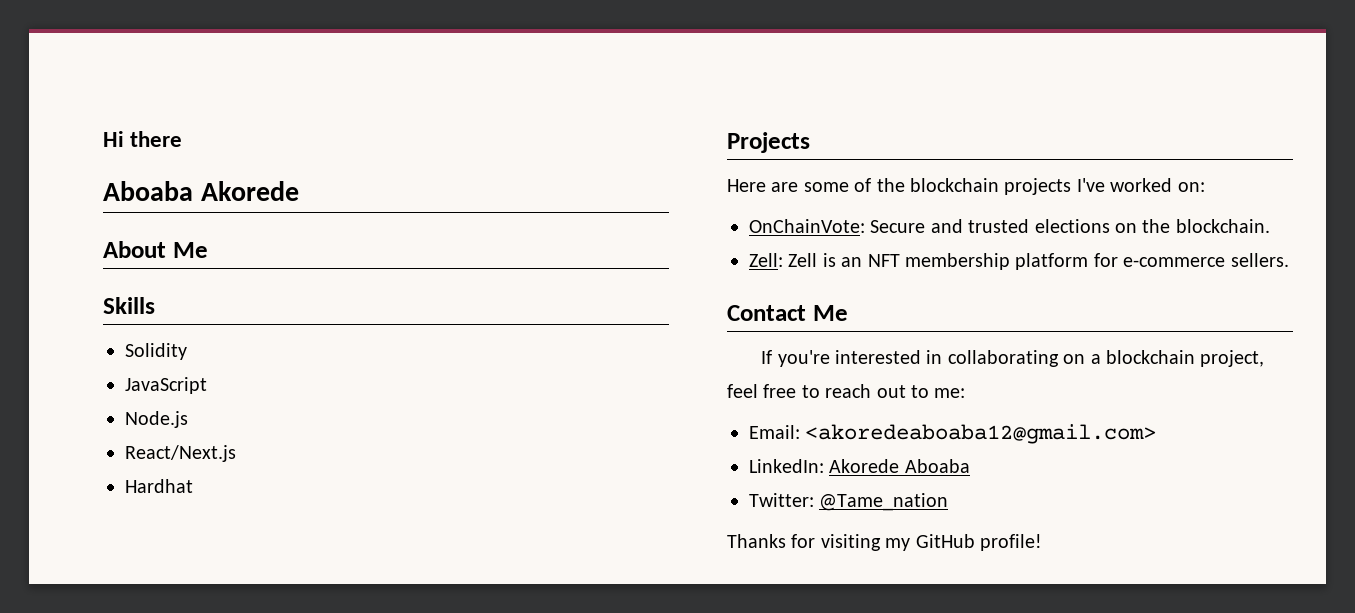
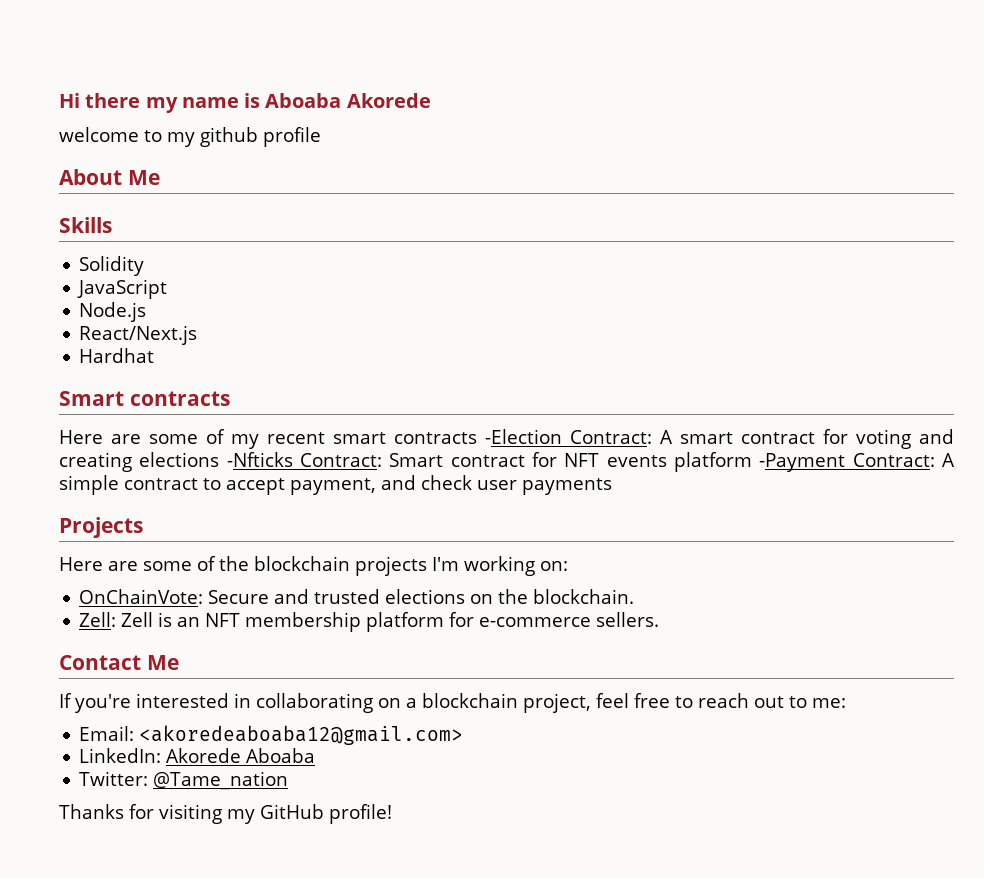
- Hi there
- Aboaba Akorede
+ Hi there my name is Aboaba Akorede
+ welcome to my github profile
+ Smart contracts
+ Here are some of my recent smart contracts -Election Contract: A smart contract for voting and creating elections -Nfticks Contract: Smart contract for NFT events platform -Payment Contract: A simple contract to accept payment, and check user payments
- Here are some of the blockchain projects I've worked on:
+ Here are some of the blockchain projects I'm working on:

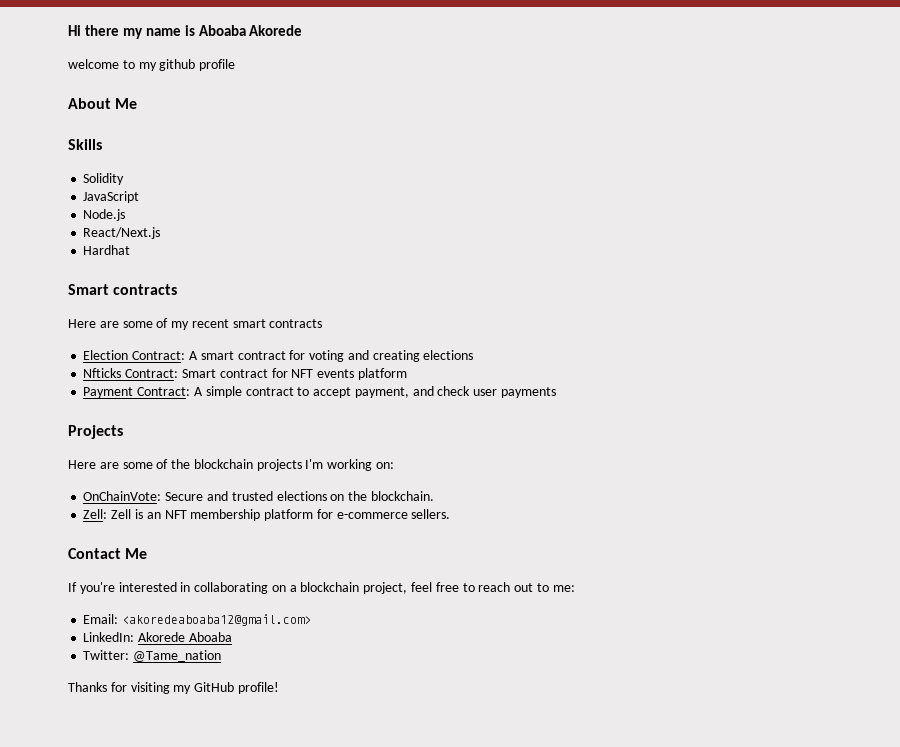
- Here are some of my recent smart contracts -Election Contract: A smart contract for voting and creating elections -Nfticks Contract: Smart contract for NFT events platform -Payment Contract: A simple contract to accept payment, and check user payments
+ Here are some of my recent smart contracts
+ Election Contract: A smart contract for voting and creating elections
+ Nfticks Contract: Smart contract for NFT events platform
+ Payment Contract: A simple contract to accept payment, and check user payments

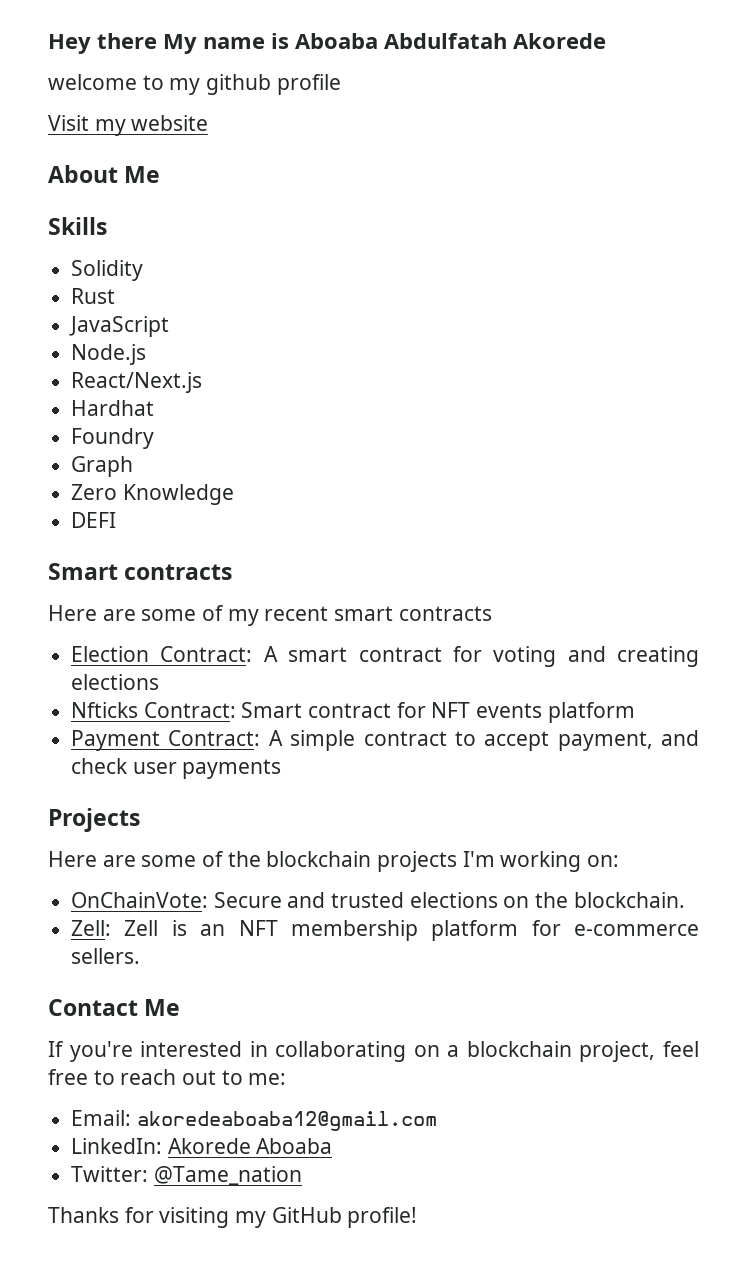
- Hi there my name is Aboaba Akorede
+ Hey there My name is Aboaba Abdulfatah Akorede
+ Visit my website
+ Rust
+ Foundry
+ Graph
+ Zero Knowledge
+ DEFI
- Email: <akoredeaboaba12@gmail.com>
+ Email: akoredeaboaba12@gmail.com

